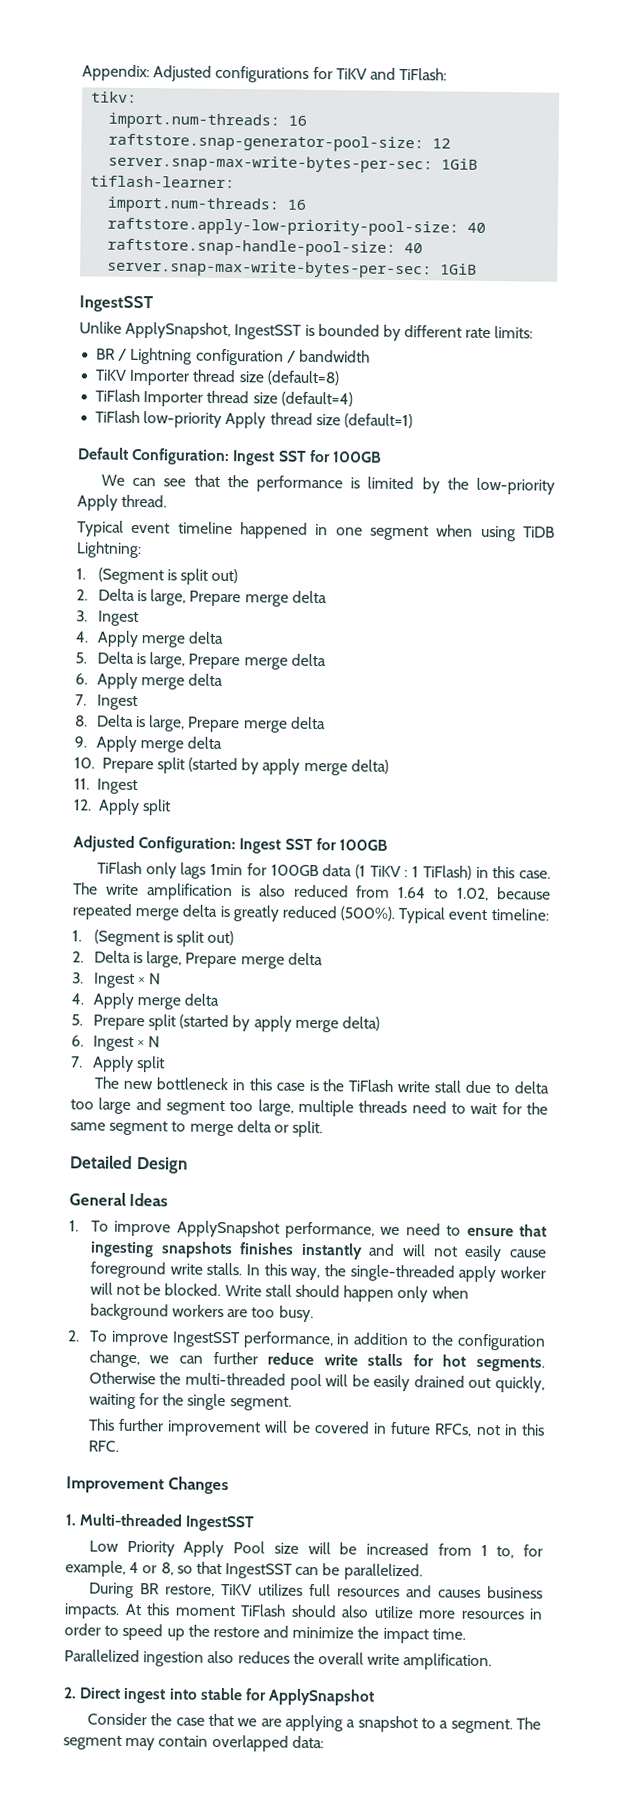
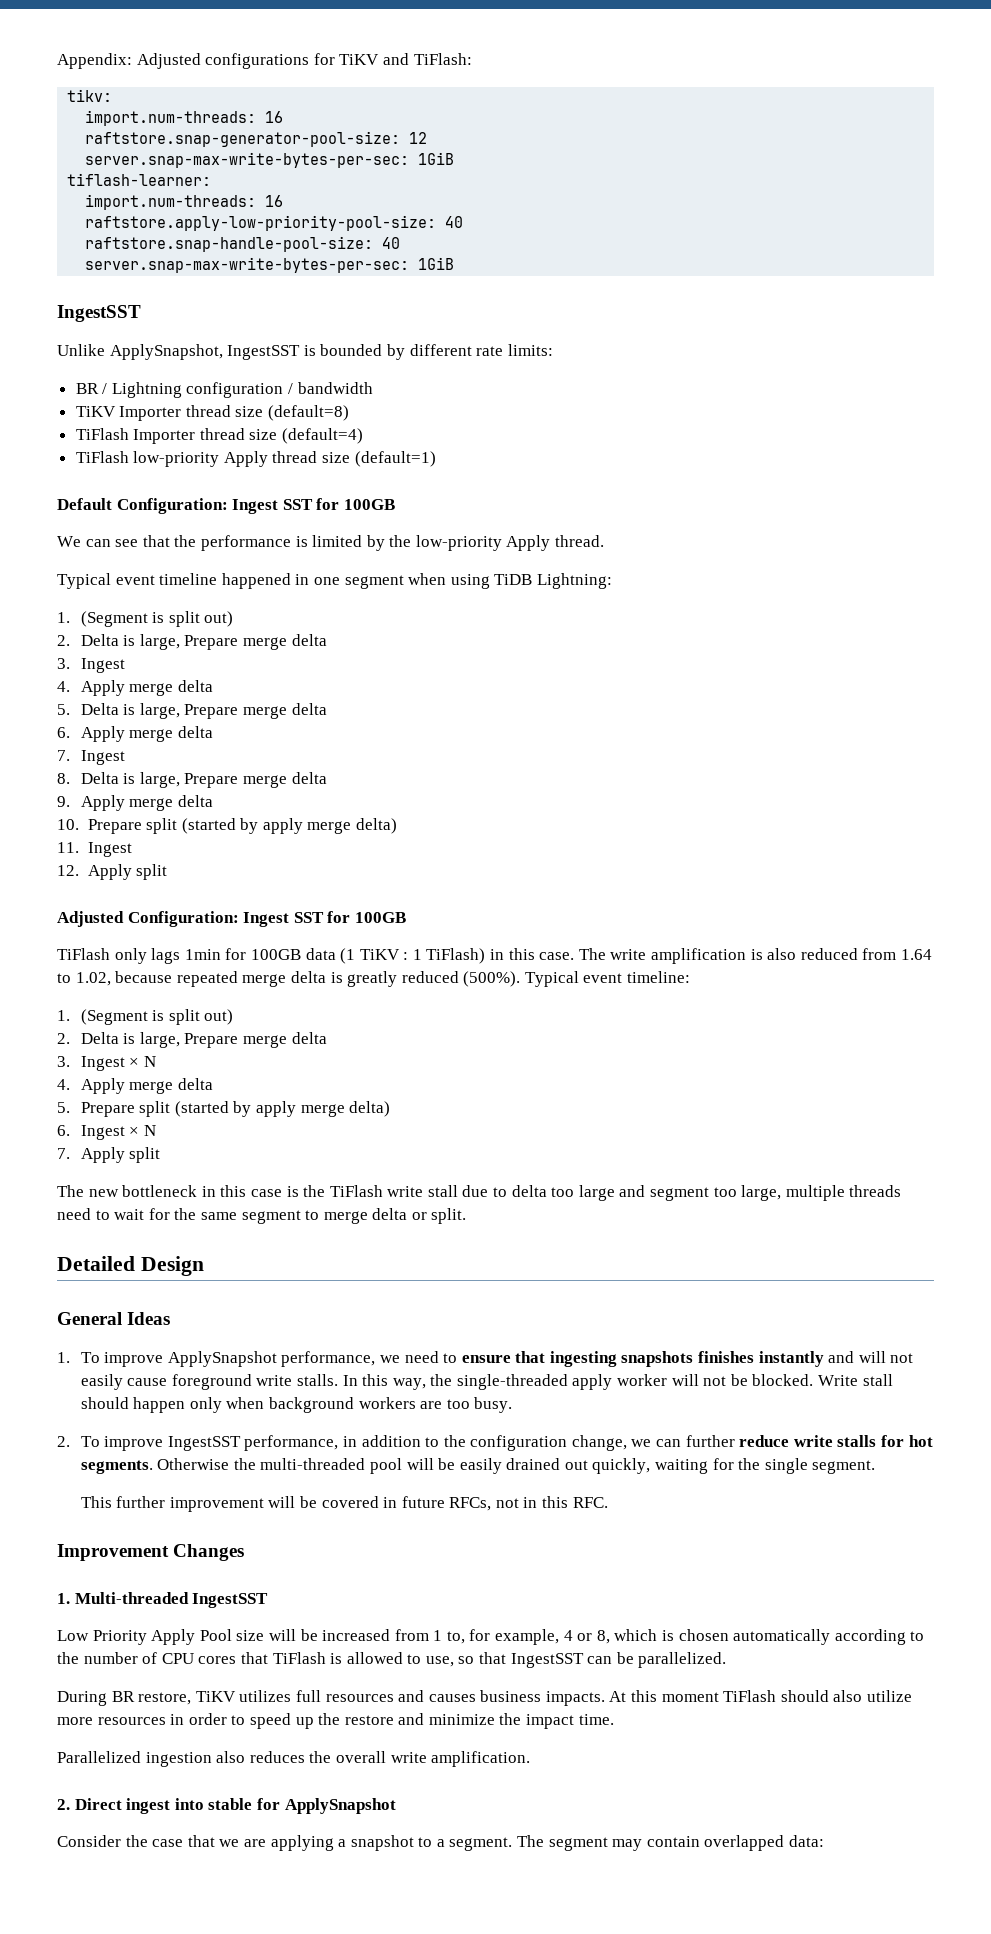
- Low Priority Apply Pool size will be increased from 1 to, for example, 4 or 8, so that IngestSST can be parallelized.
+ Low Priority Apply Pool size will be increased from 1 to, for example, 4 or 8, which is chosen automatically according to the number of CPU cores that TiFlash is allowed to use, so that IngestSST can be parallelized.

